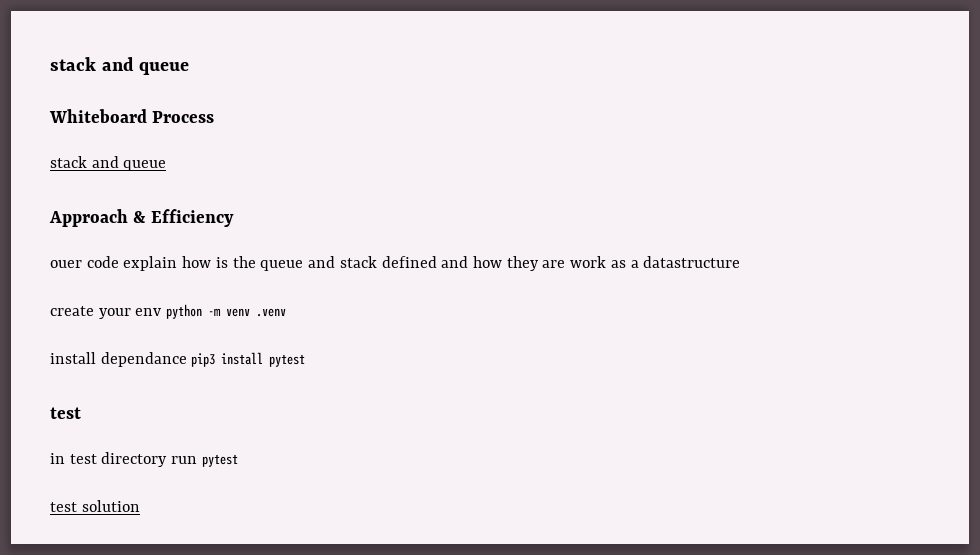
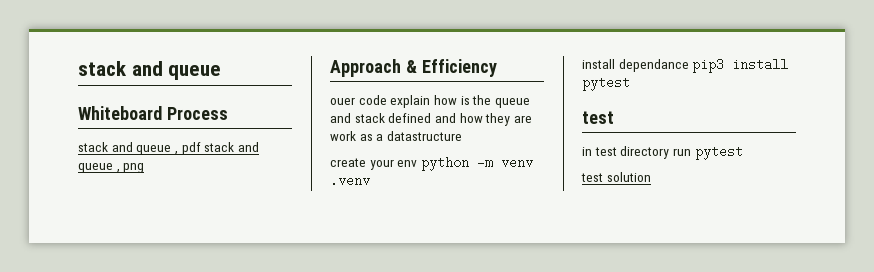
  Whiteboard Process
- stack and queue
+ stack and queue , pdf stack and queue , png

